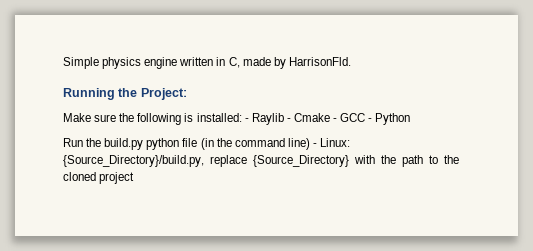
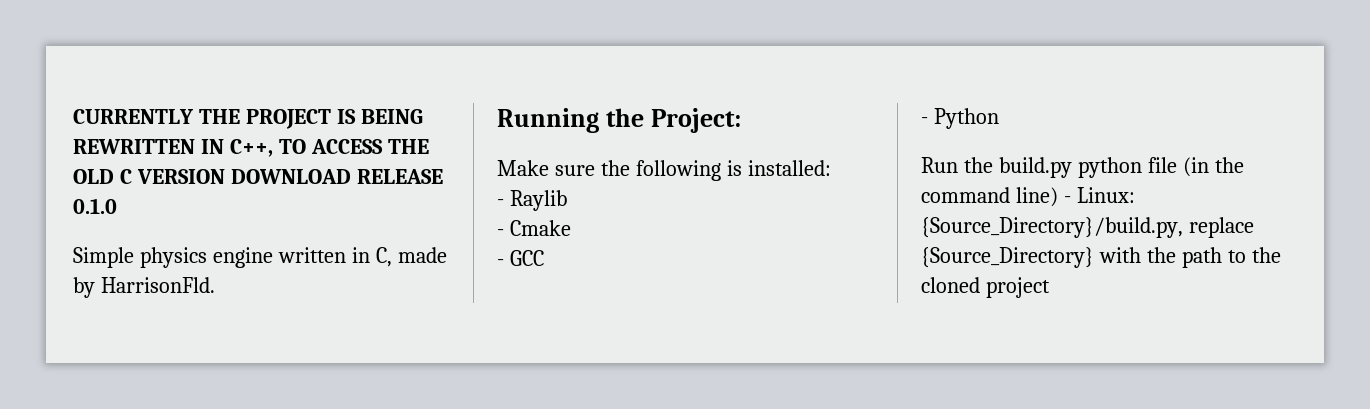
+ CURRENTLY THE PROJECT IS BEING REWRITTEN IN C++, TO ACCESS THE OLD C VERSION DOWNLOAD RELEASE 0.1.0
- Make sure the following is installed: - Raylib - Cmake - GCC - Python
+ Make sure the following is installed:
+ - Raylib
+ - Cmake
+ - GCC
+ - Python

